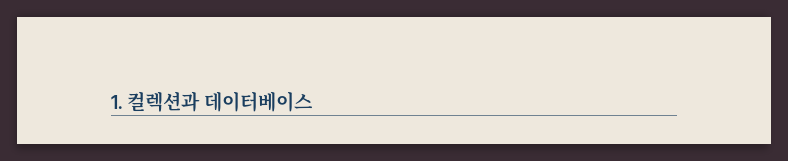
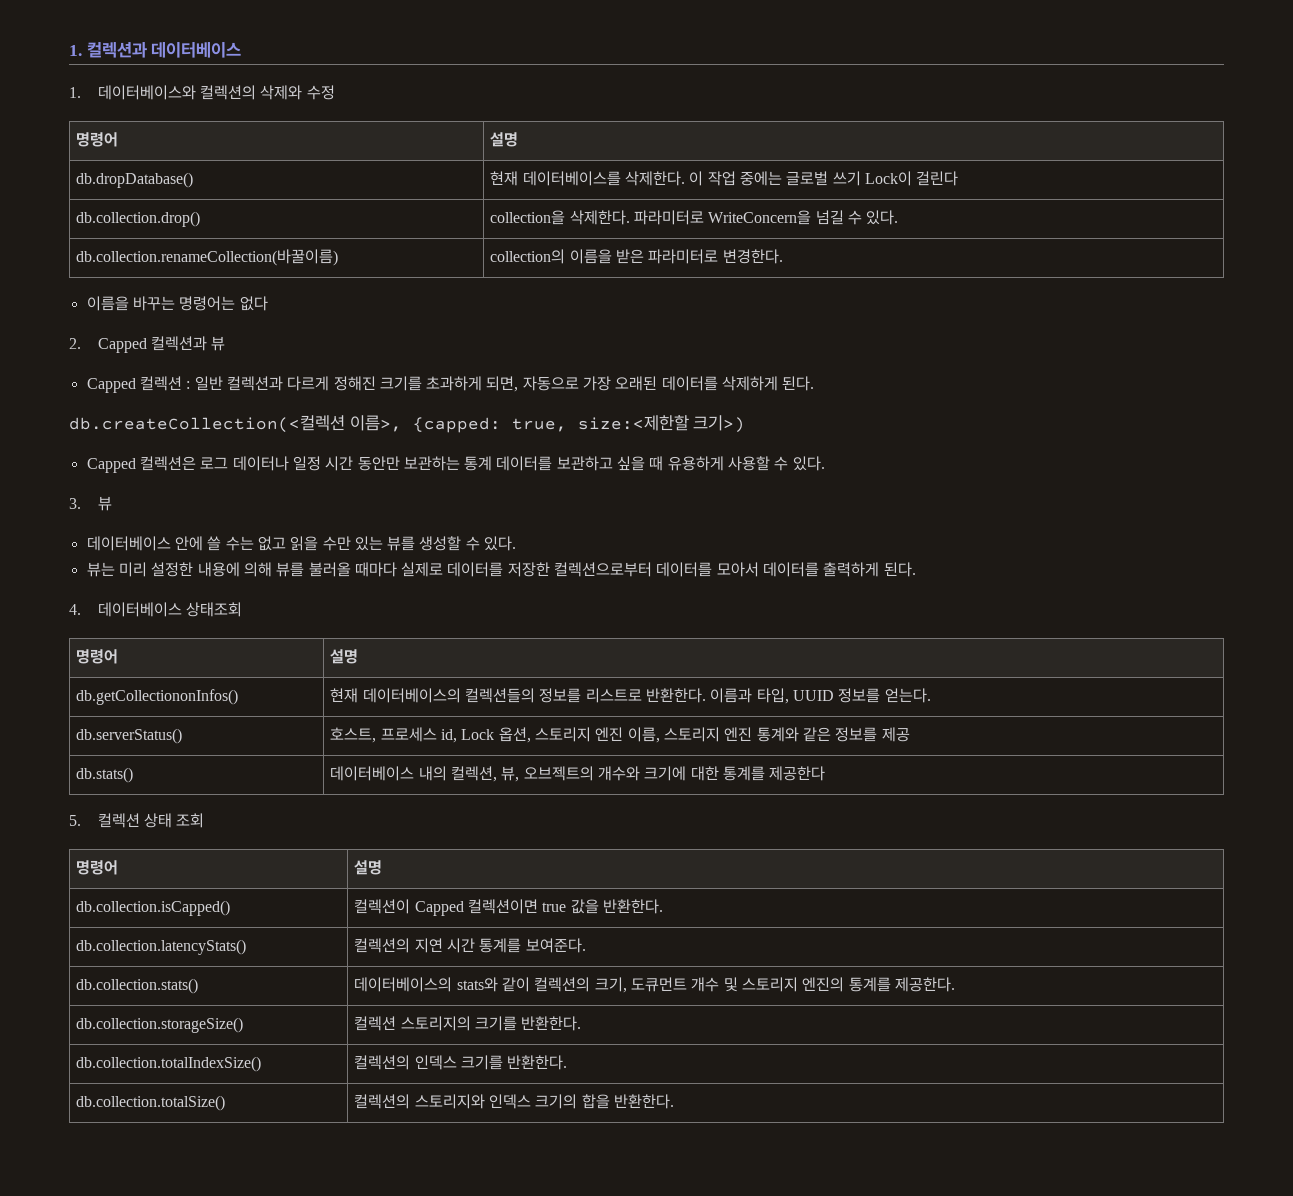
+ 1. 데이터베이스와 컬렉션의 삭제와 수정
+ 명령어 | 설명
+ db.dropDatabase() | 현재 데이터베이스를 삭제한다. 이 작업 중에는 글로벌 쓰기 Lock이 걸린다
+ db.collection.drop() | collection을 삭제한다. 파라미터로 WriteConcern을 넘길 수 있다.
+ db.collection.renameCollection(바꿀이름) | collection의 이름을 받은 파라미터로 변경한다.
+ 이름을 바꾸는 명령어는 없다
+ 2. Capped 컬렉션과 뷰
+ Capped 컬렉션 : 일반 컬렉션과 다르게 정해진 크기를 초과하게 되면, 자동으로 가장 오래된 데이터를 삭제하게 된다.
+ db.createCollection(<컬렉션 이름>, {capped: true, size:<제한할 크기>)
+ Capped 컬렉션은 로그 데이터나 일정 시간 동안만 보관하는 통계 데이터를 보관하고 싶을 때 유용하게 사용할 수 있다.
+ 3. 뷰
+ 데이터베이스 안에 쓸 수는 없고 읽을 수만 있는 뷰를 생성할 수 있다.
+ 뷰는 미리 설정한 내용에 의해 뷰를 불러올 때마다 실제로 데이터를 저장한 컬렉션으로부터 데이터를 모아서 데이터를 출력하게 된다.
+ 4. 데이터베이스 상태조회
+ 명령어 | 설명
+ db.getCollectiononInfos() | 현재 데이터베이스의 컬렉션들의 정보를 리스트로 반환한다. 이름과 타입, UUID 정보를 얻는다.
+ db.serverStatus() | 호스트, 프로세스 id, Lock 옵션, 스토리지 엔진 이름, 스토리지 엔진 통계와 같은 정보를 제공
+ db.stats() | 데이터베이스 내의 컬렉션, 뷰, 오브젝트의 개수와 크기에 대한 통계를 제공한다
+ 5. 컬렉션 상태 조회
+ 명령어 | 설명
+ db.collection.isCapped() | 컬렉션이 Capped 컬렉션이면 true 값을 반환한다.
+ db.collection.latencyStats() | 컬렉션의 지연 시간 통계를 보여준다.
+ db.collection.stats() | 데이터베이스의 stats와 같이 컬렉션의 크기, 도큐먼트 개수 및 스토리지 엔진의 통계를 제공한다.
+ db.collection.storageSize() | 컬렉션 스토리지의 크기를 반환한다.
+ db.collection.totalIndexSize() | 컬렉션의 인덱스 크기를 반환한다.
+ db.collection.totalSize() | 컬렉션의 스토리지와 인덱스 크기의 합을 반환한다.

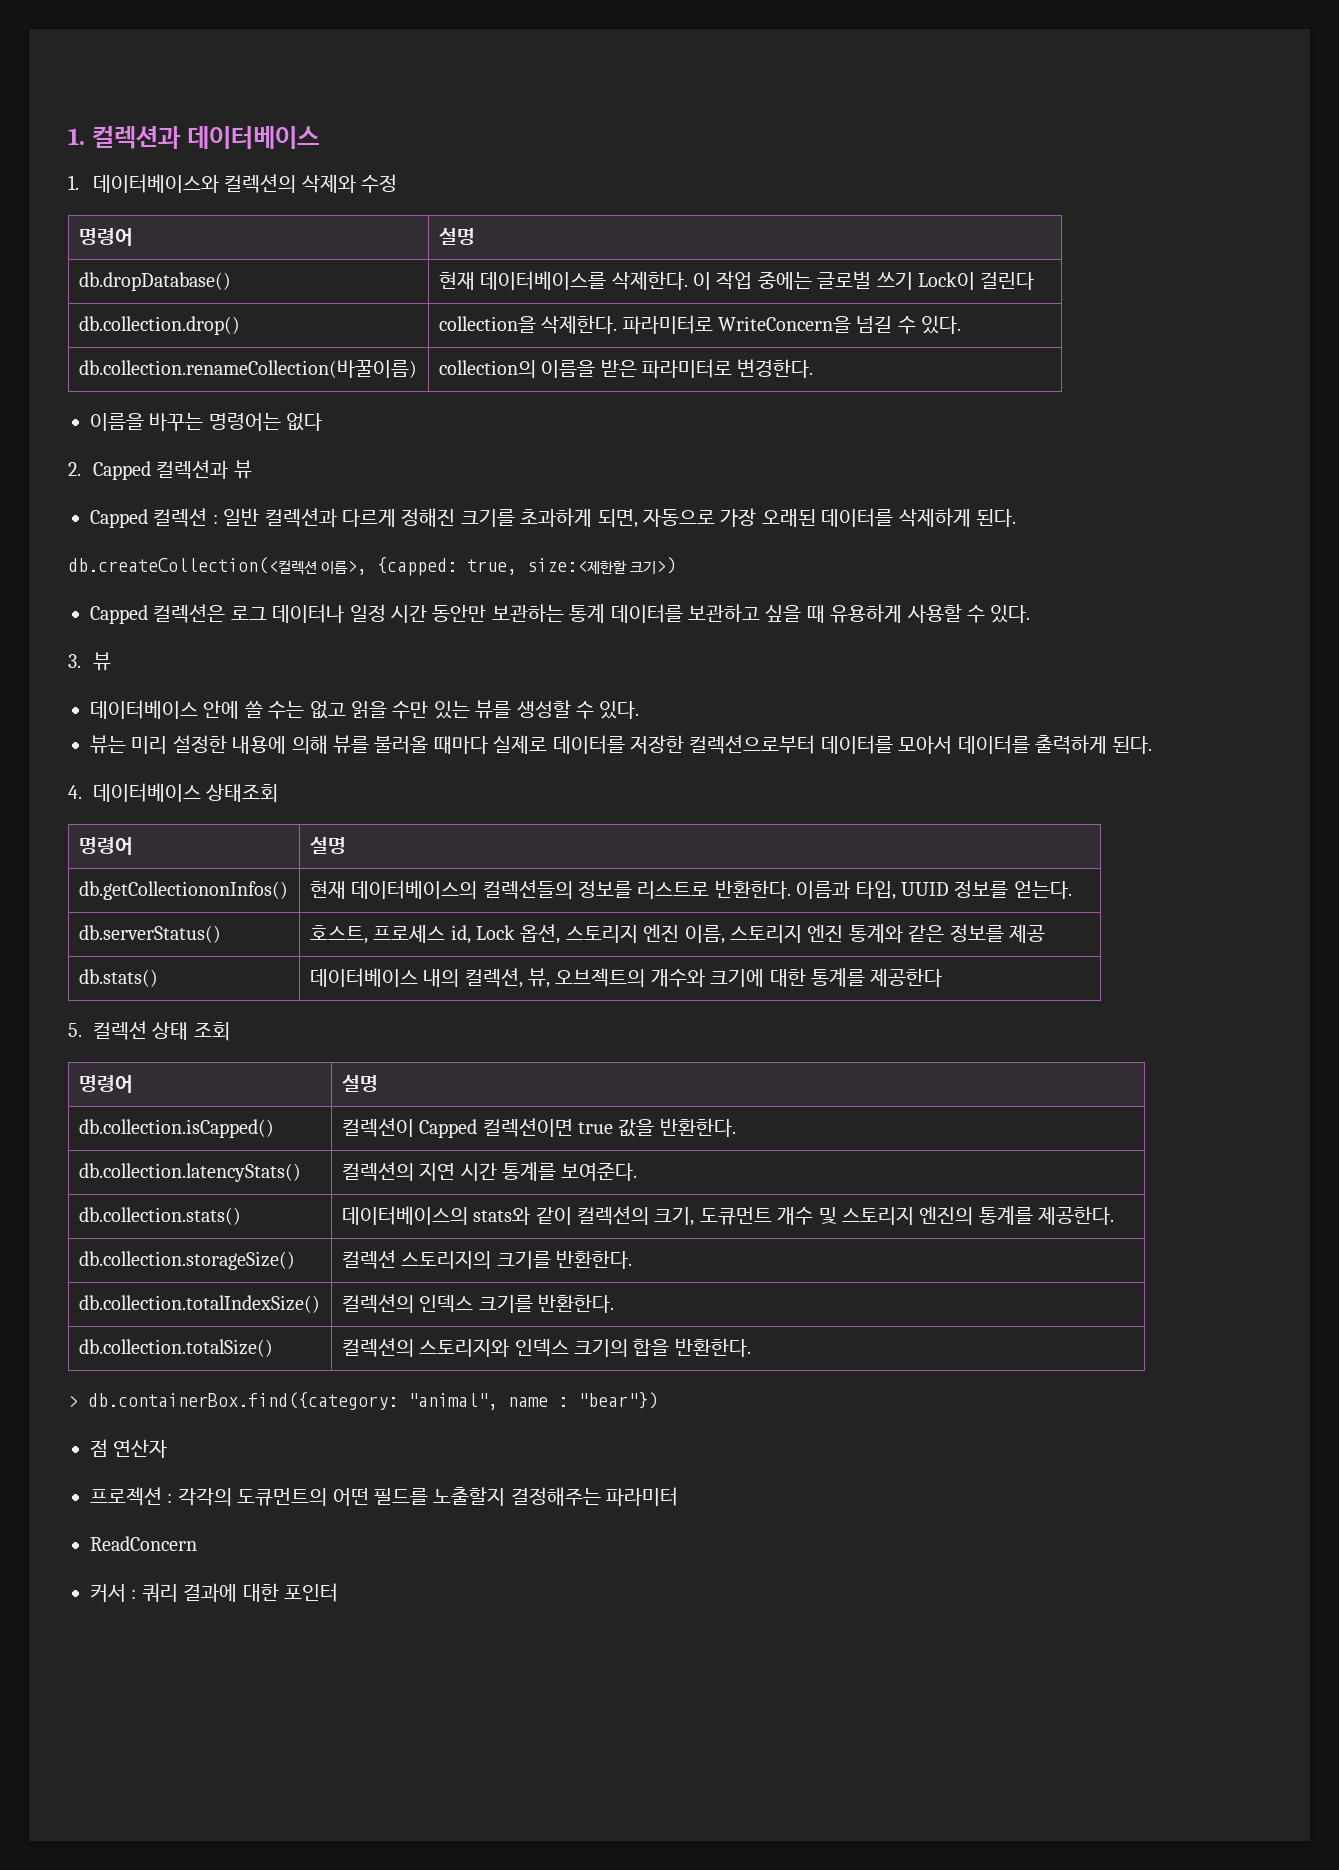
+ > db.containerBox.find({category: "animal", name : "bear"})
+ 점 연산자
+ 프로젝션 : 각각의 도큐먼트의 어떤 필드를 노출할지 결정해주는 파라미터
+ ReadConcern
+ 커서 : 쿼리 결과에 대한 포인터

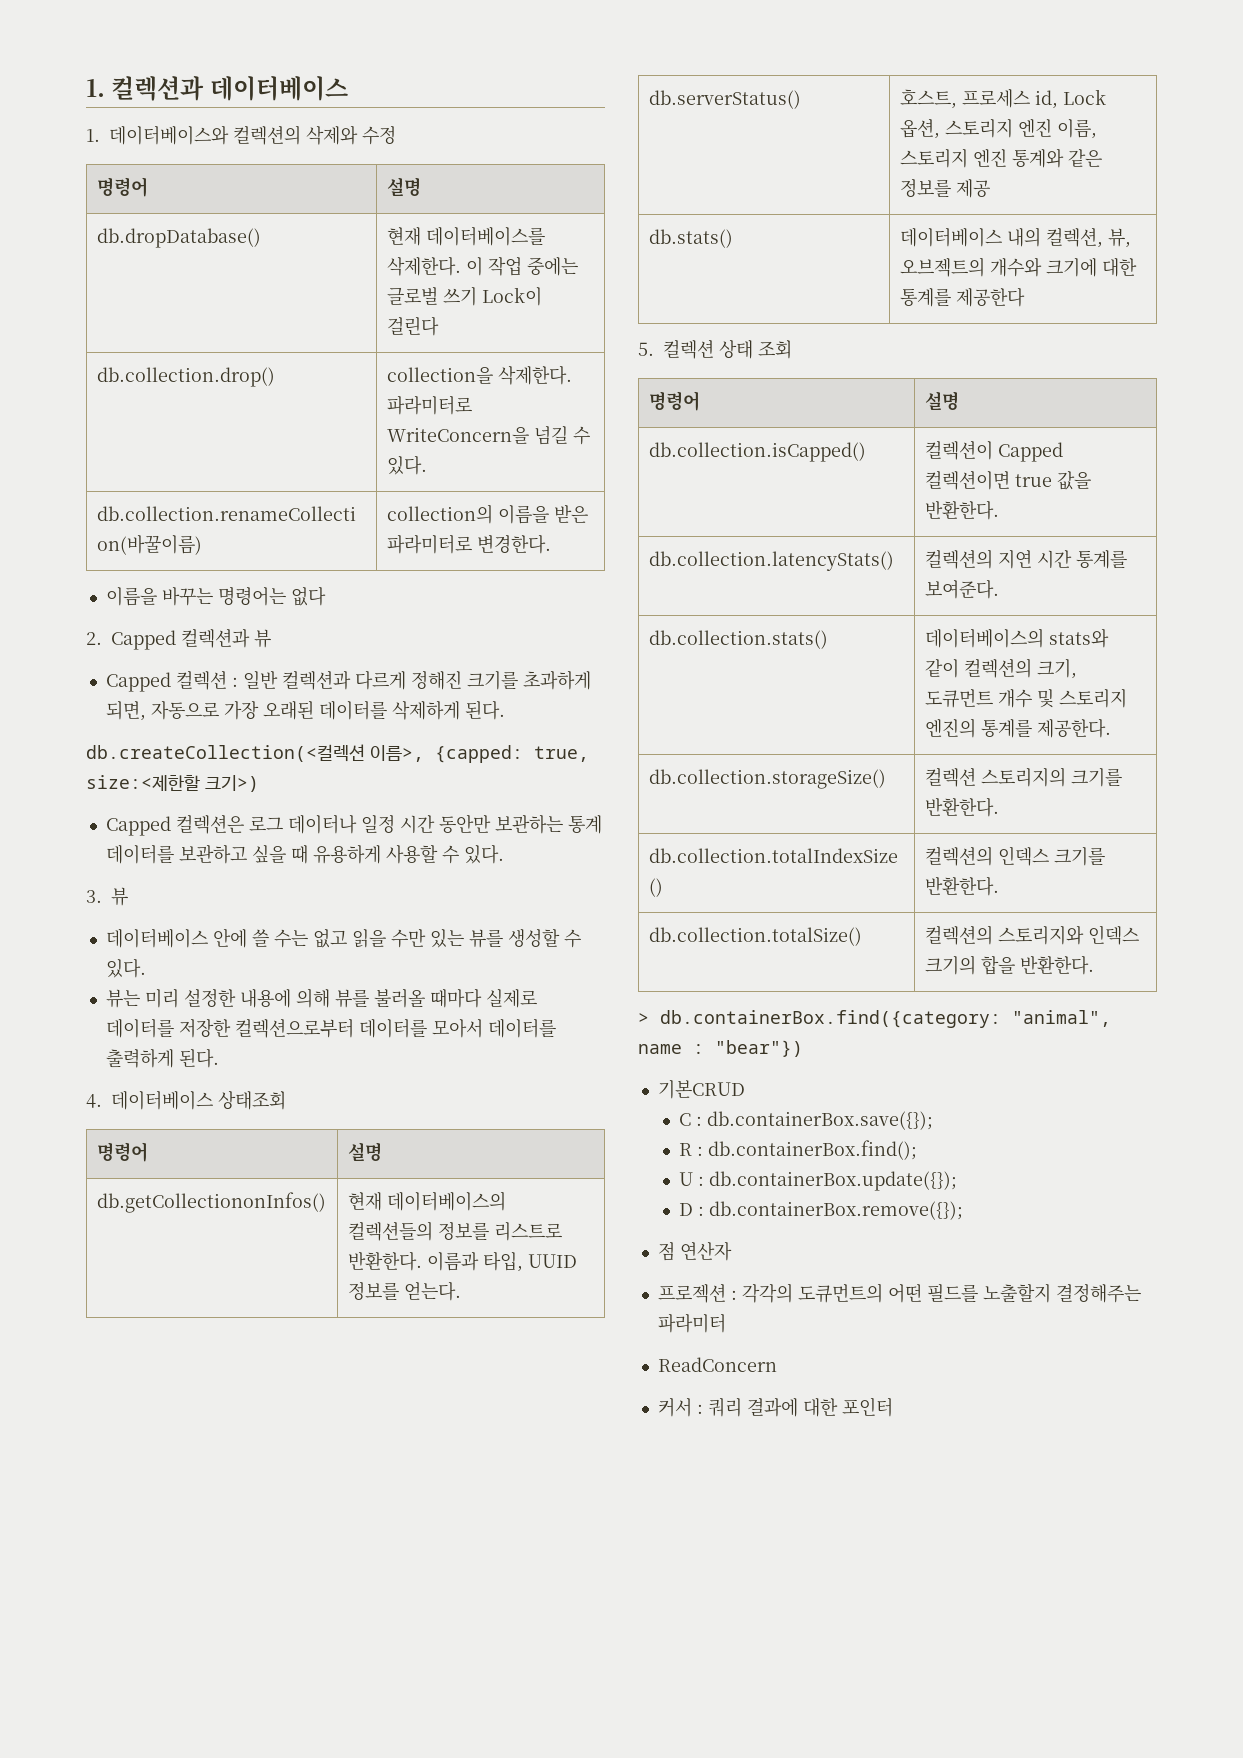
+ 기본CRUD
+ C : db.containerBox.save({});
+ R : db.containerBox.find();
+ U : db.containerBox.update({});
+ D : db.containerBox.remove({});

